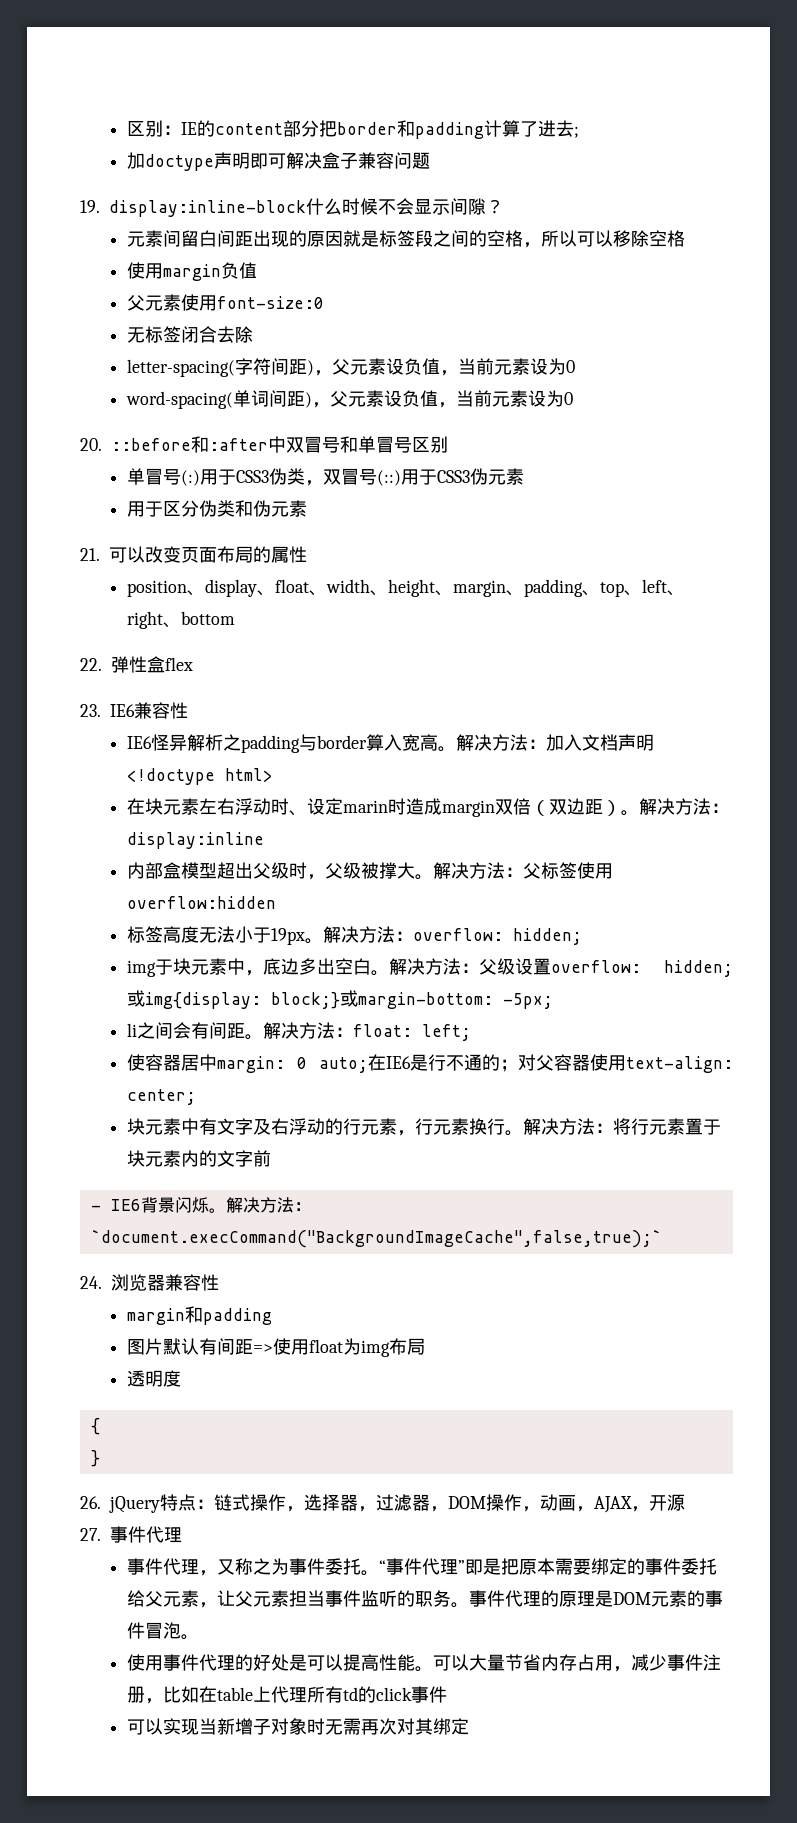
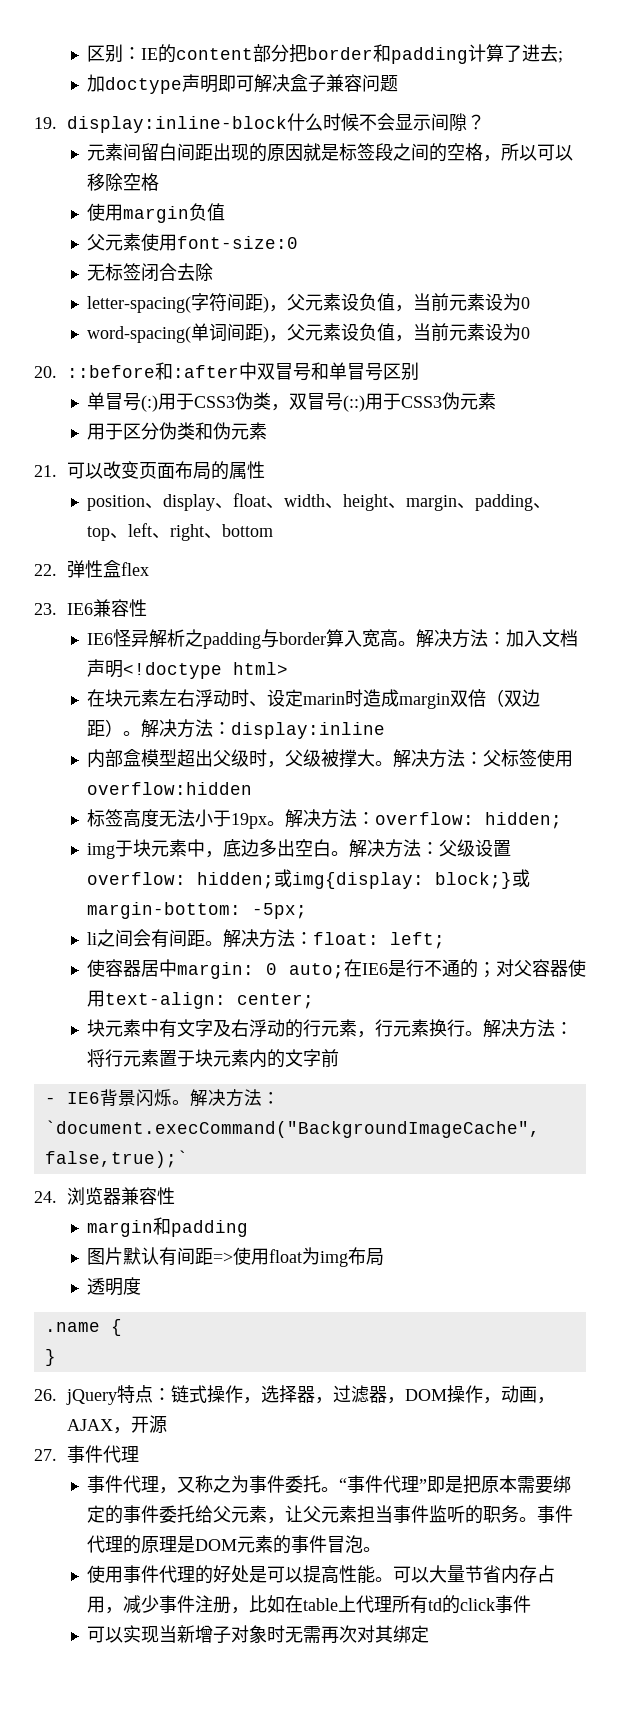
- {
+ .name {

